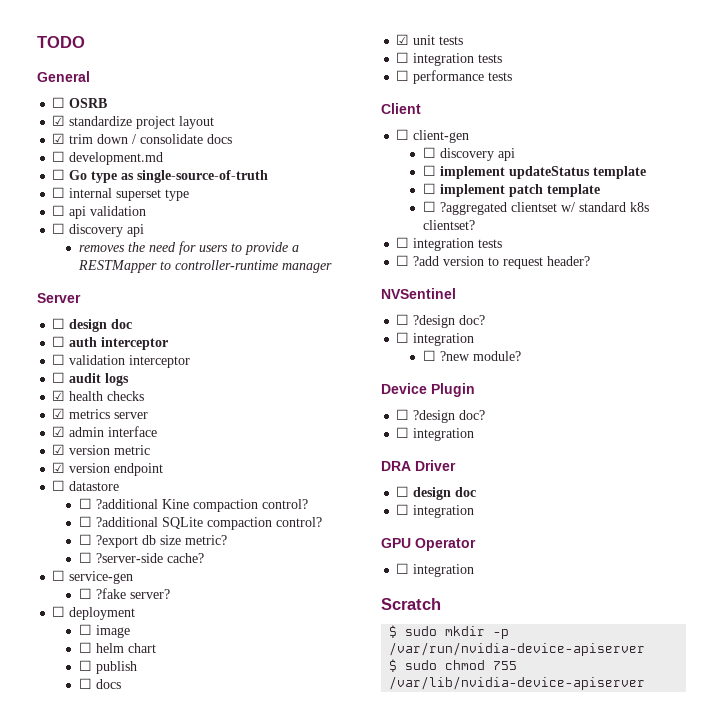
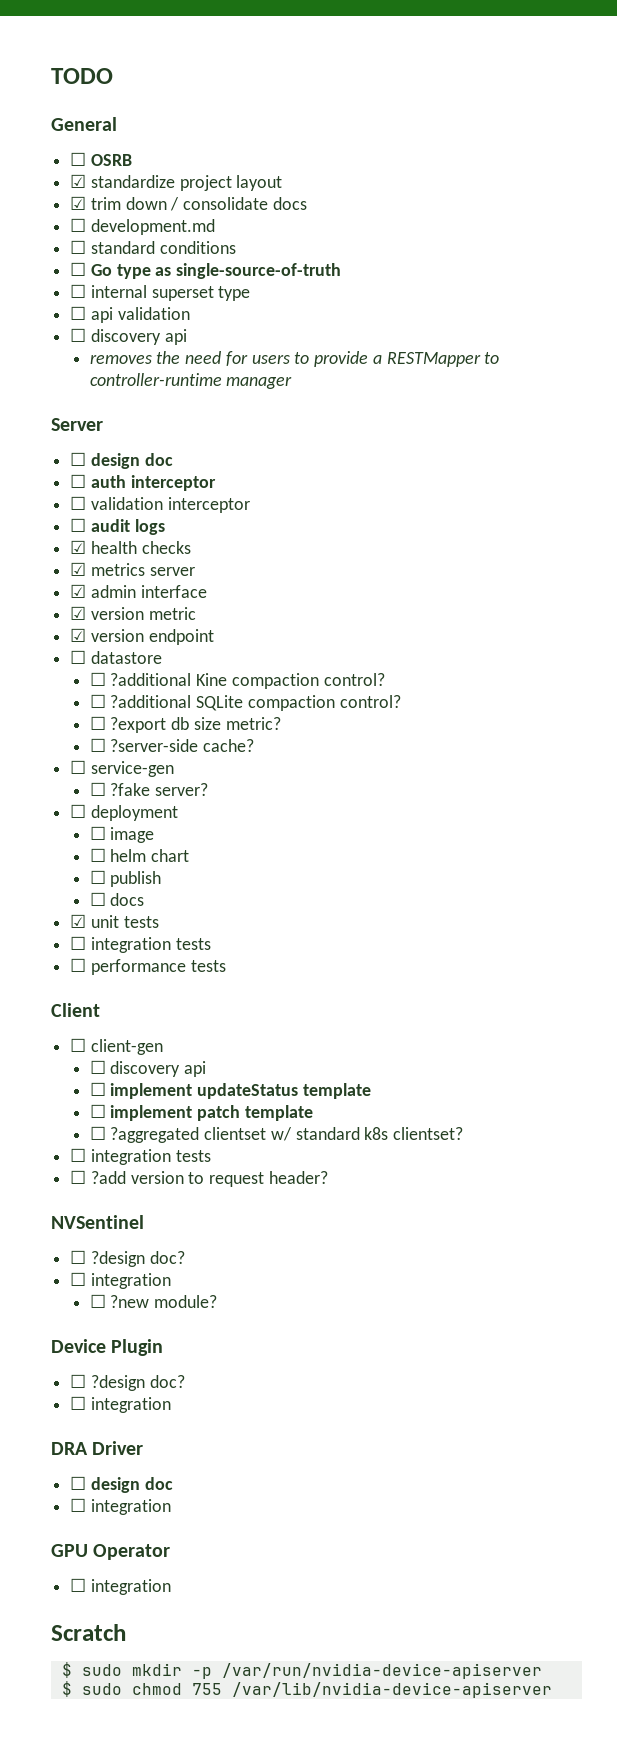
+ ☐ standard conditions

